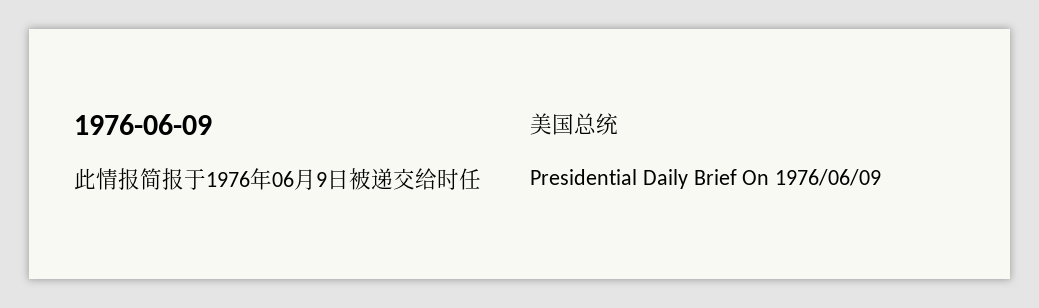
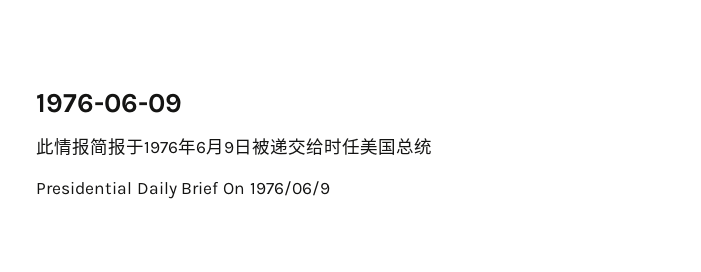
- 此情报简报于1976年06月9日被递交给时任美国总统
+ 此情报简报于1976年6月9日被递交给时任美国总统
- Presidential Daily Brief On 1976/06/09
+ Presidential Daily Brief On 1976/06/9

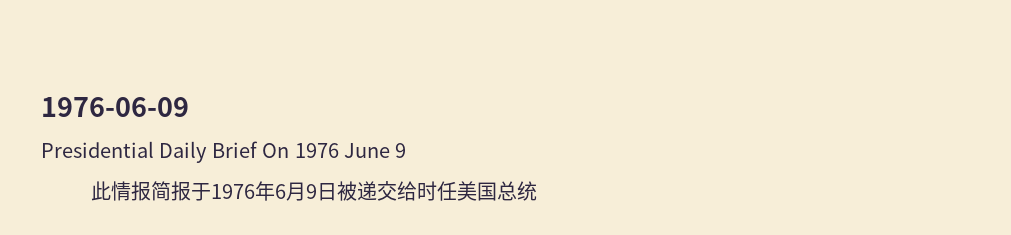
+ Presidential Daily Brief On 1976 June 9
- Presidential Daily Brief On 1976/06/9

